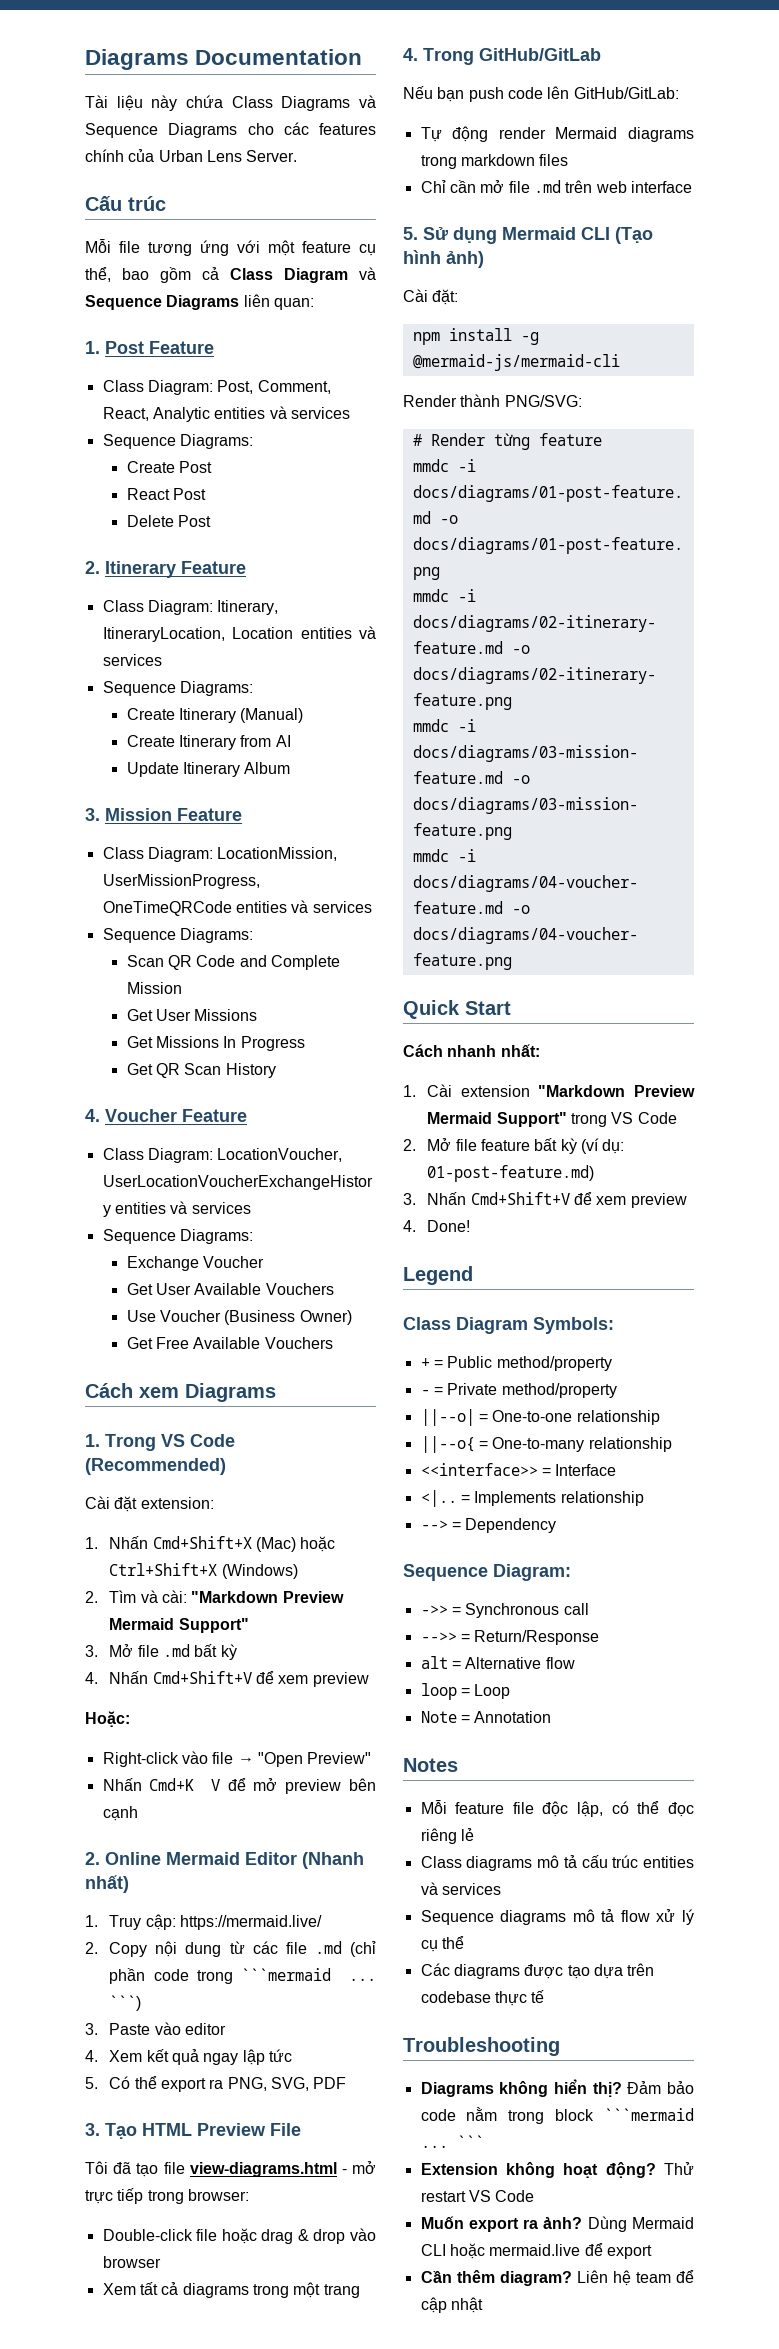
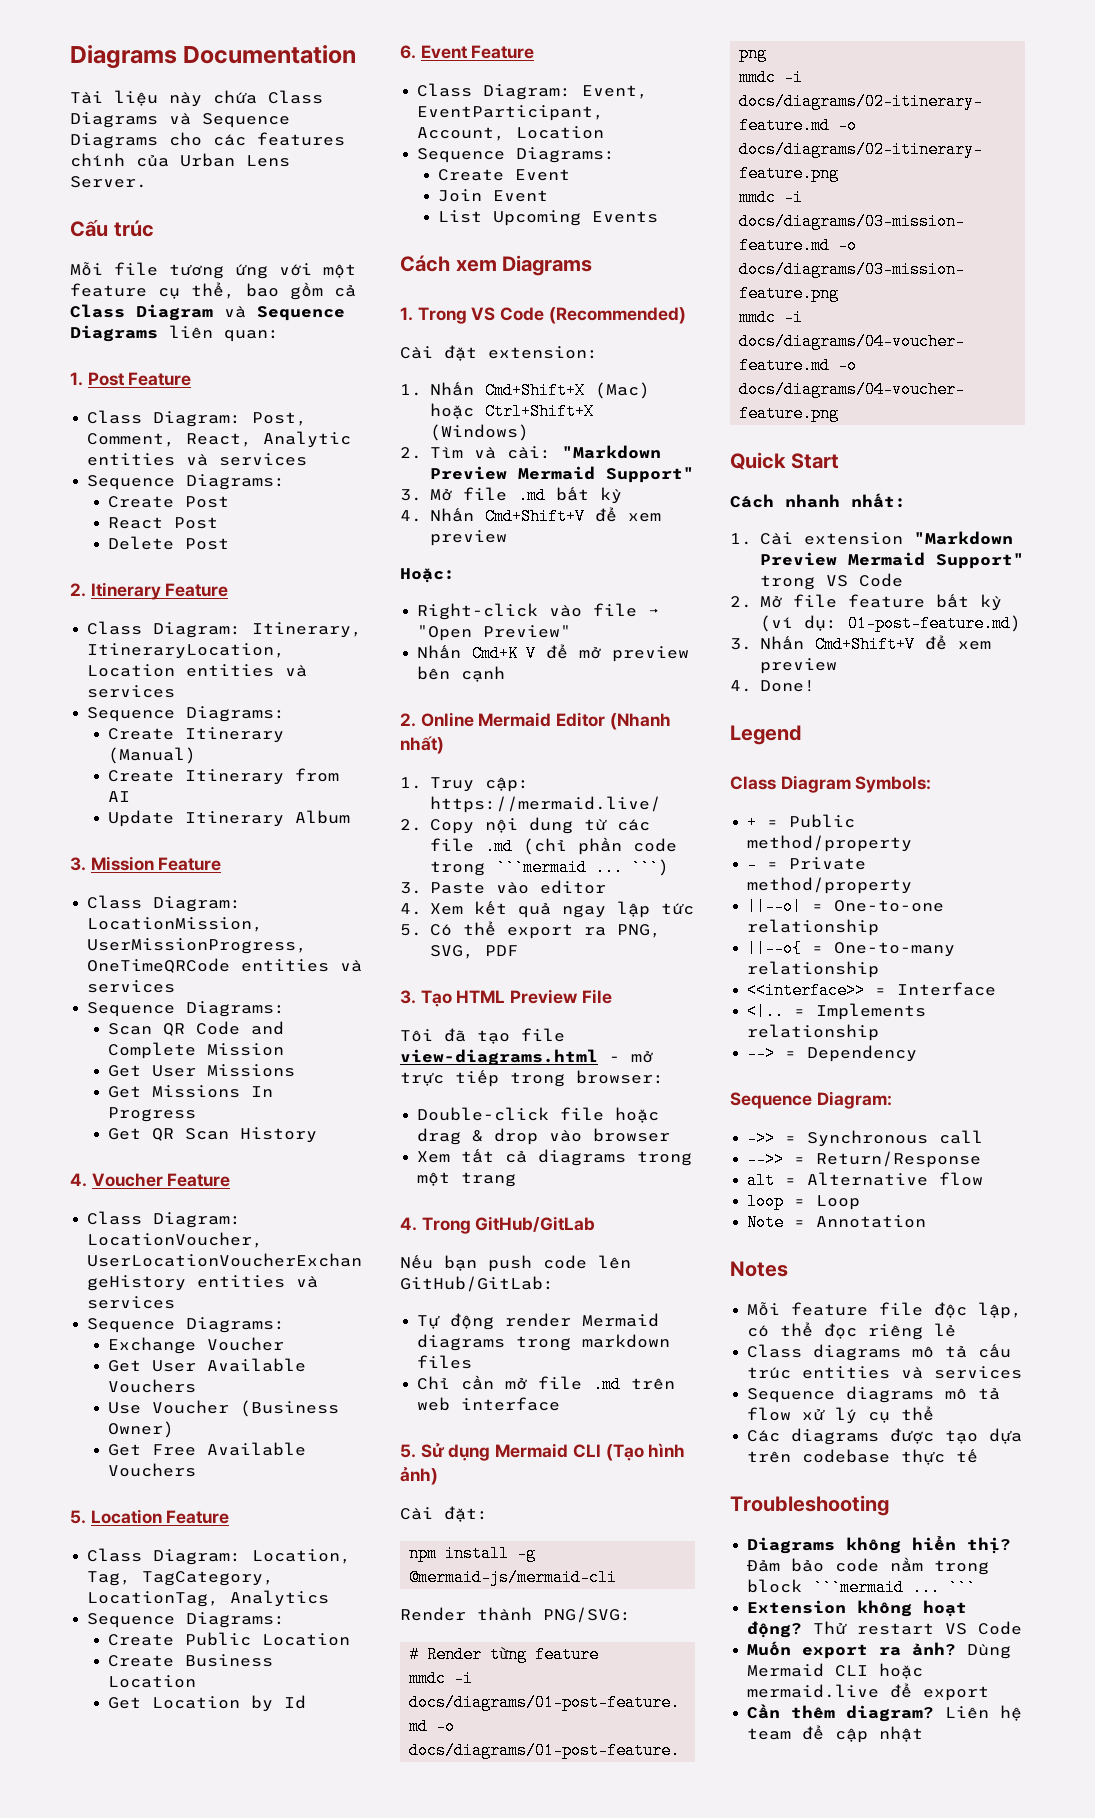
+ 5. Location Feature
+ Class Diagram: Location, Tag, TagCategory, LocationTag, Analytics
+ Sequence Diagrams:
+ Create Public Location
+ Create Business Location
+ Get Location by Id
+ 6. Event Feature
+ Class Diagram: Event, EventParticipant, Account, Location
+ Sequence Diagrams:
+ Create Event
+ Join Event
+ List Upcoming Events

